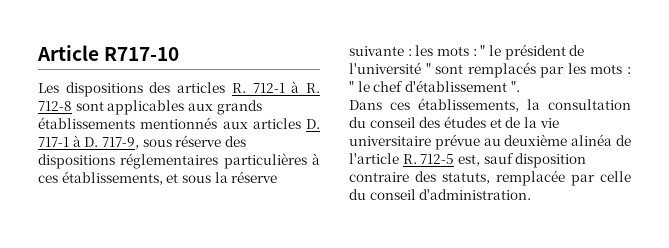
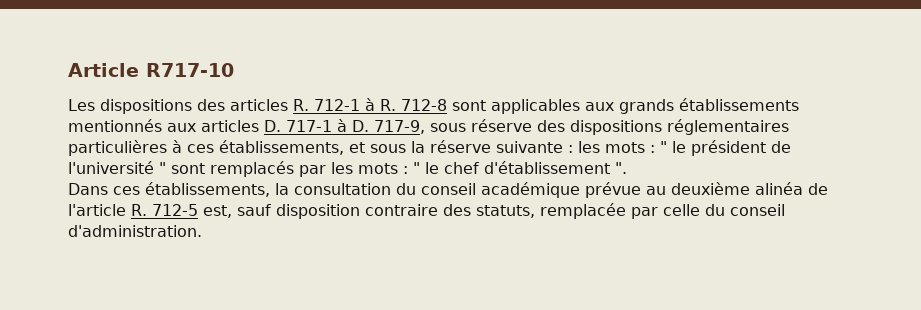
- Dans ces établissements, la consultation du conseil des études et de la vie universitaire prévue au deuxième alinéa de l'article R. 712-5 est, sauf disposition contraire des statuts, remplacée par celle du conseil d'administration.
+ Dans ces établissements, la consultation du conseil académique prévue au deuxième alinéa de l'article R. 712-5 est, sauf disposition contraire des statuts, remplacée par celle du conseil d'administration.

